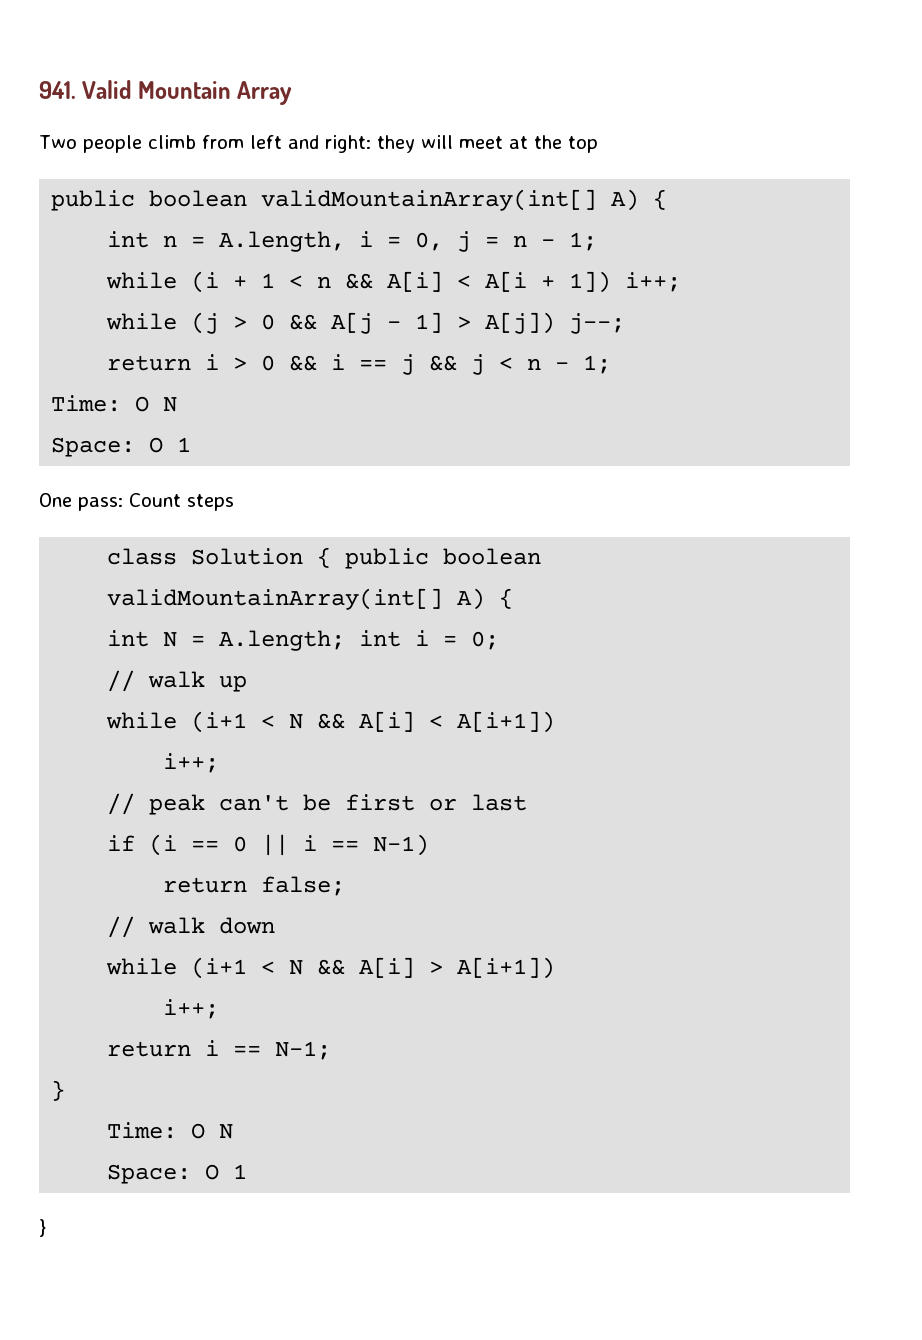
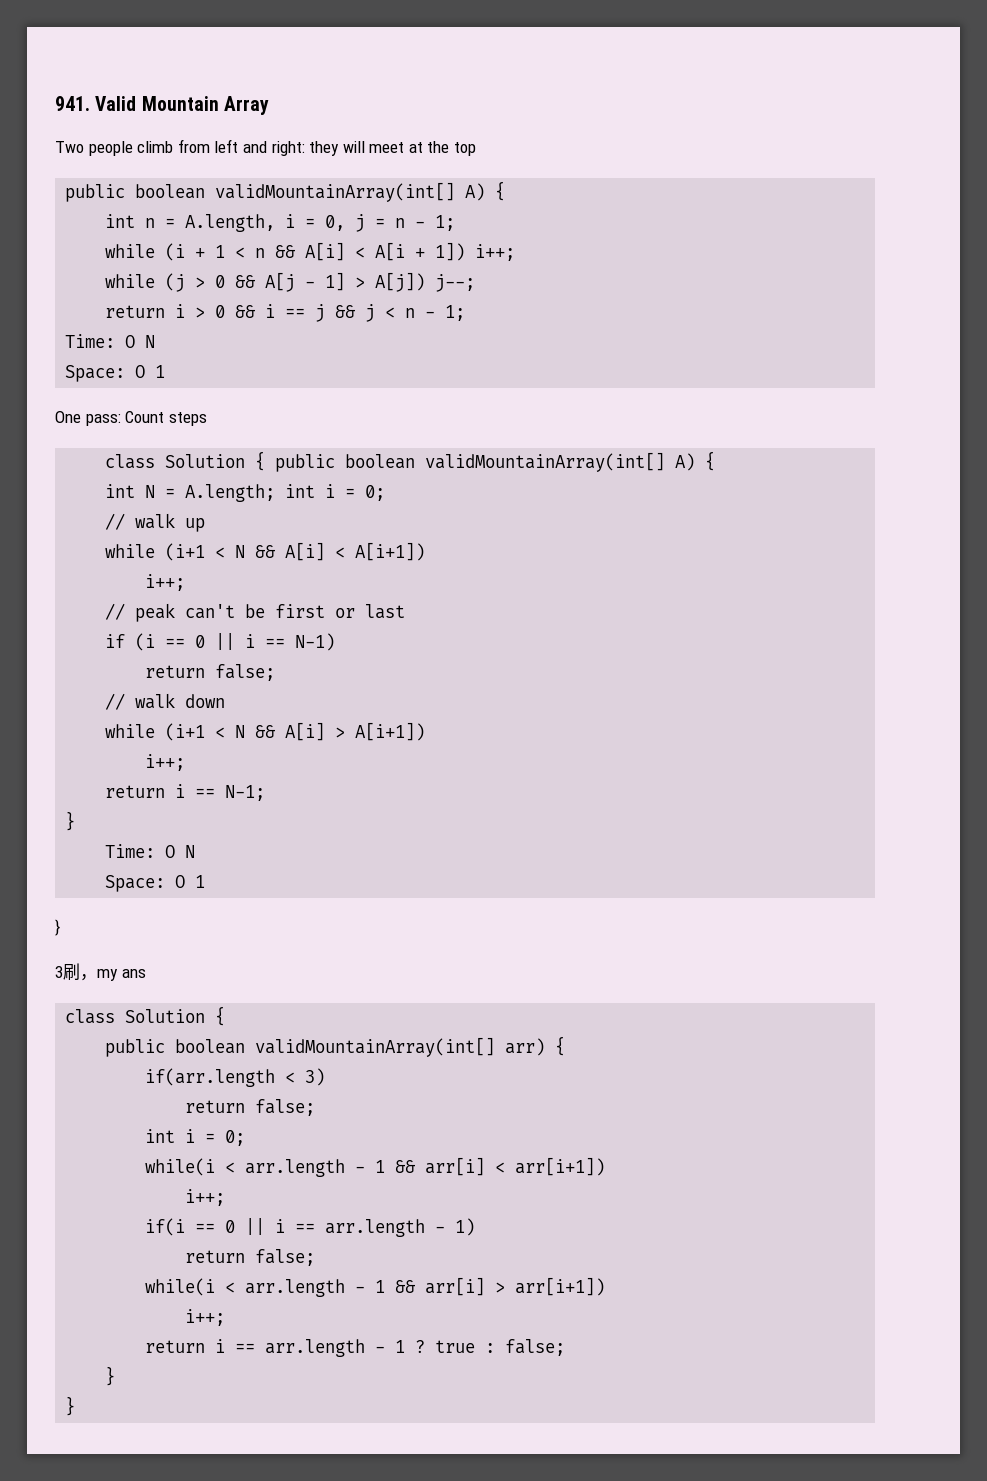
+ 3刷，my ans
+ class Solution {
+ public boolean validMountainArray(int[] arr) {
+ if(arr.length < 3)
+ return false;
+ int i = 0;
+ while(i < arr.length - 1 && arr[i] < arr[i+1])
+ i++;
+ if(i == 0 || i == arr.length - 1)
+ return false;
+ while(i < arr.length - 1 && arr[i] > arr[i+1])
+ i++;
+ return i == arr.length - 1 ? true : false;
+ }
+ }

